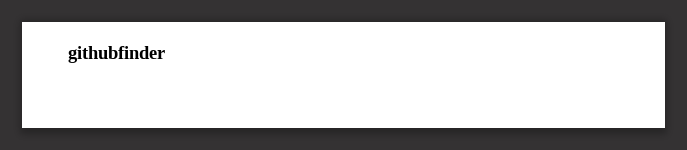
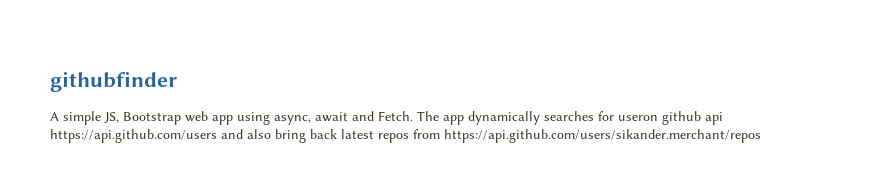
+ A simple JS, Bootstrap web app using async, await and Fetch. The app dynamically searches for useron github api https://api.github.com/users and also bring back latest repos from https://api.github.com/users/sikander.merchant/repos

